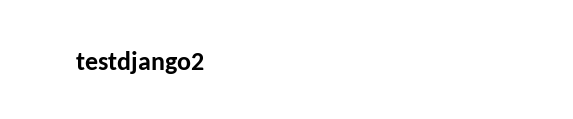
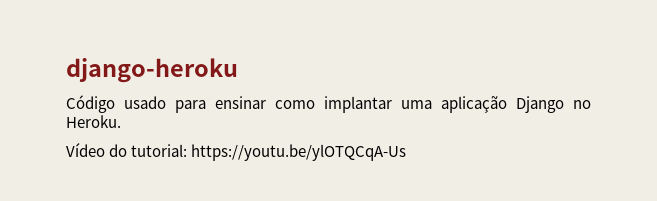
- testdjango2
+ django-heroku
+ Código usado para ensinar como implantar uma aplicação Django no Heroku.
+ Vídeo do tutorial: https://youtu.be/ylOTQCqA-Us

